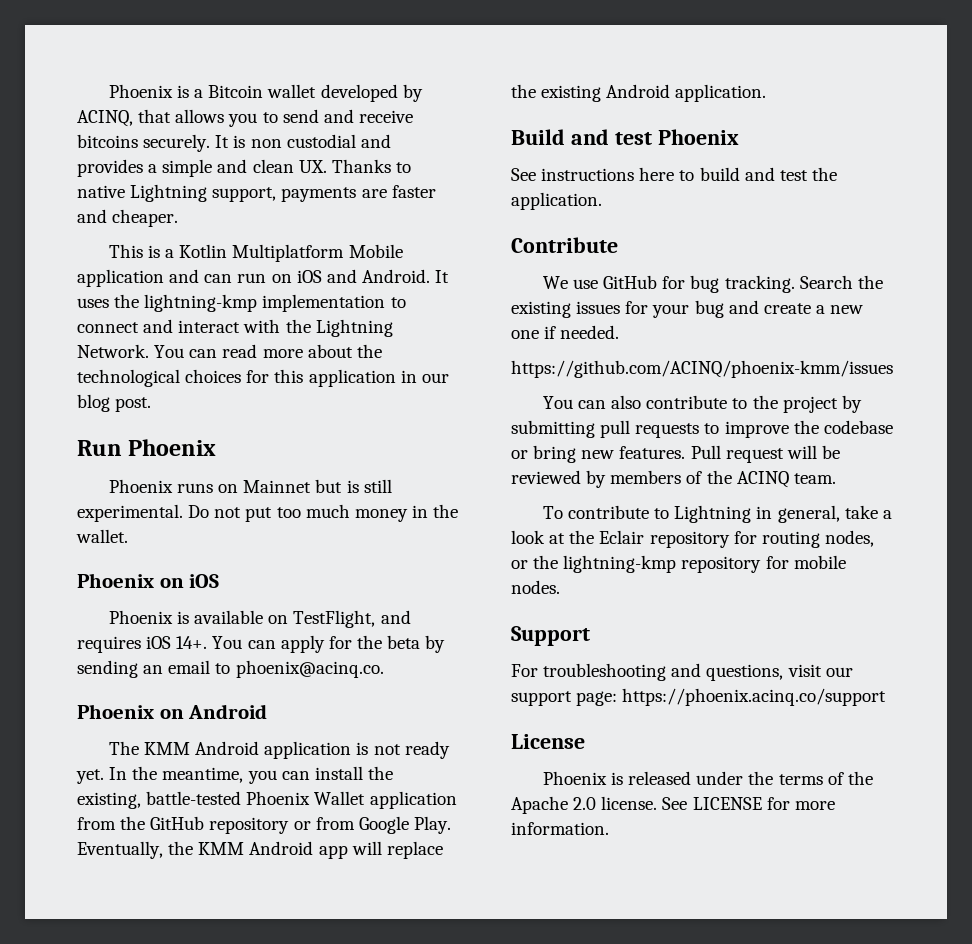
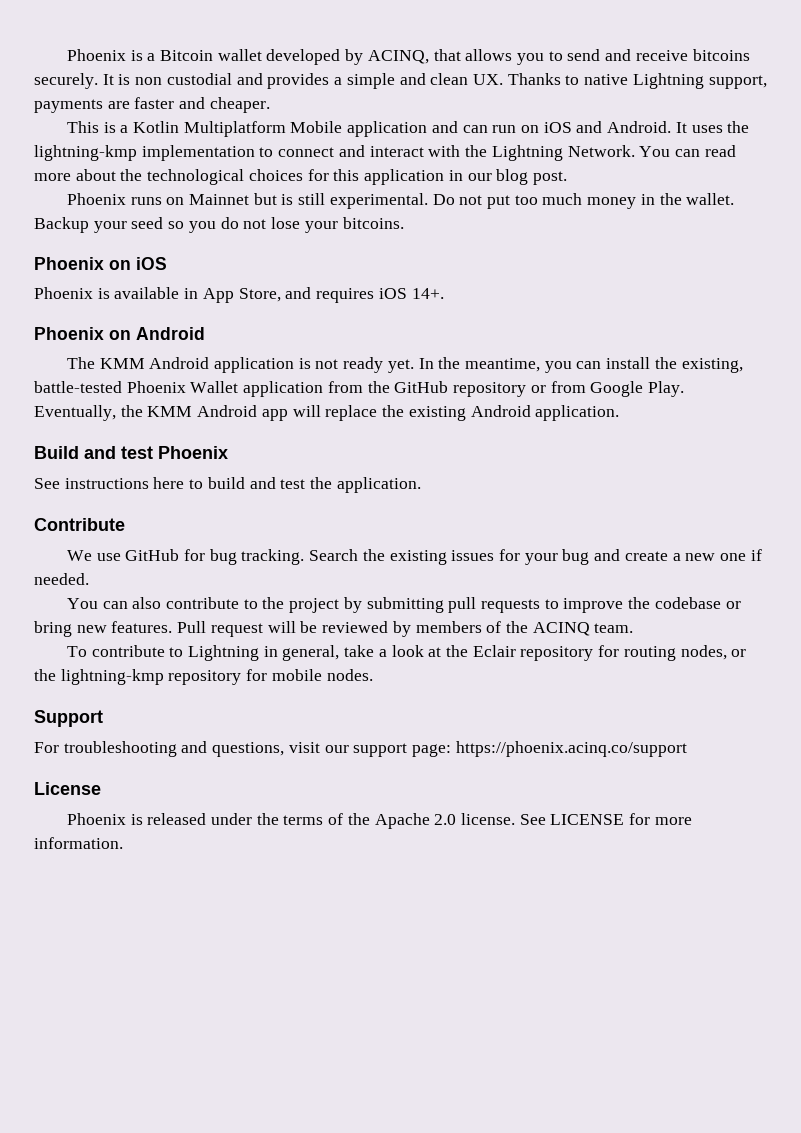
- Run Phoenix
+ Backup your seed so you do not lose your bitcoins.
- Phoenix is available on TestFlight, and requires iOS 14+. You can apply for the beta by sending an email to phoenix@acinq.co.
+ Phoenix is available in App Store, and requires iOS 14+.
- https://github.com/ACINQ/phoenix-kmm/issues

